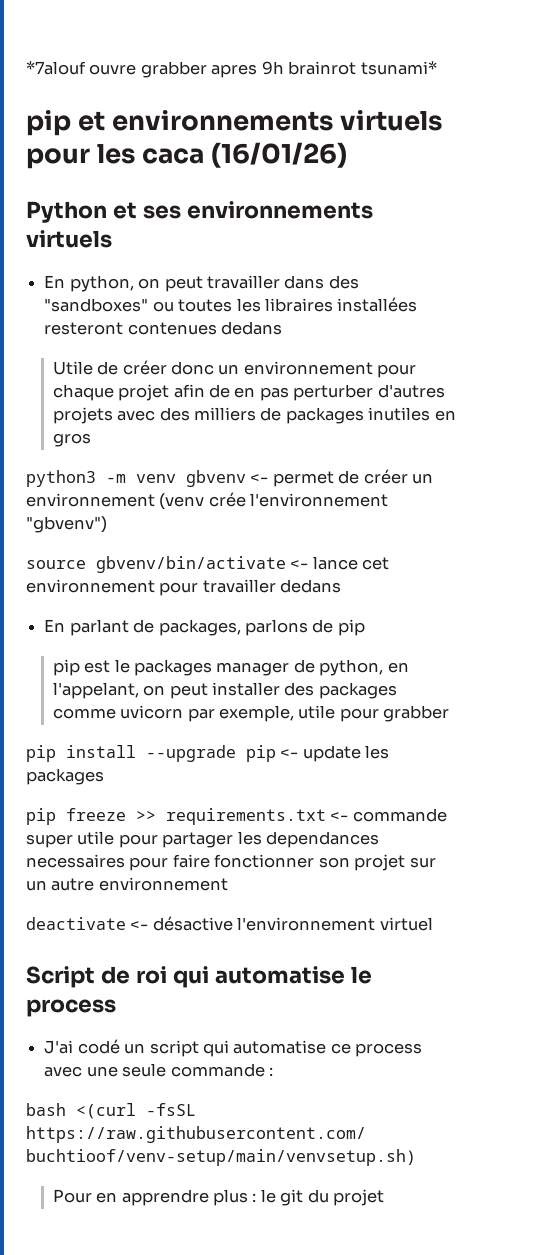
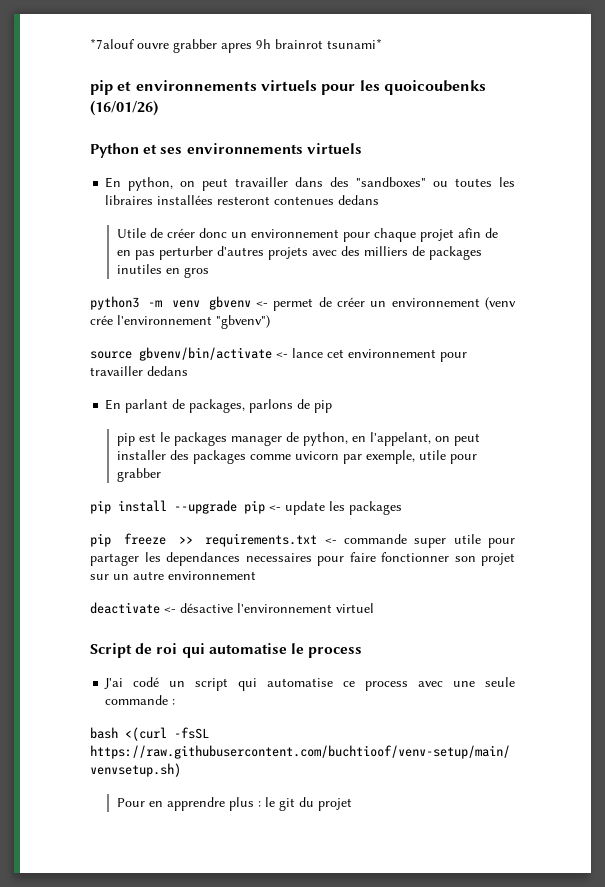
- pip et environnements virtuels pour les caca (16/01/26)
+ pip et environnements virtuels pour les quoicoubenks (16/01/26)

